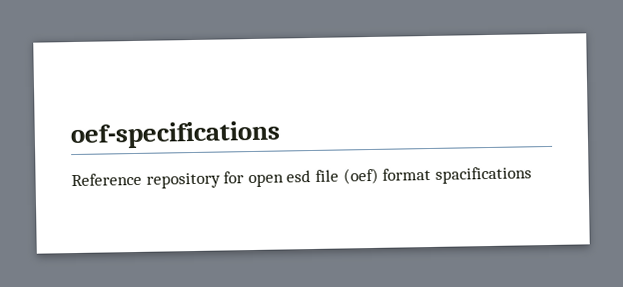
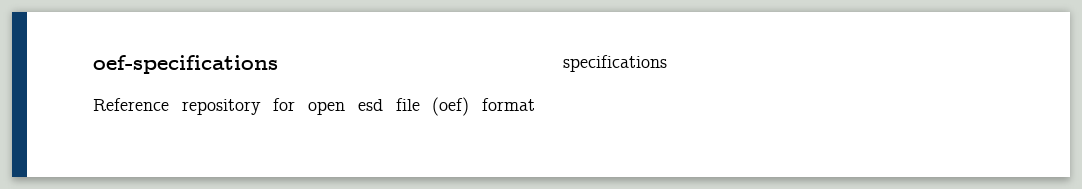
- Reference repository for open esd file (oef) format spacifications
+ Reference repository for open esd file (oef) format specifications

